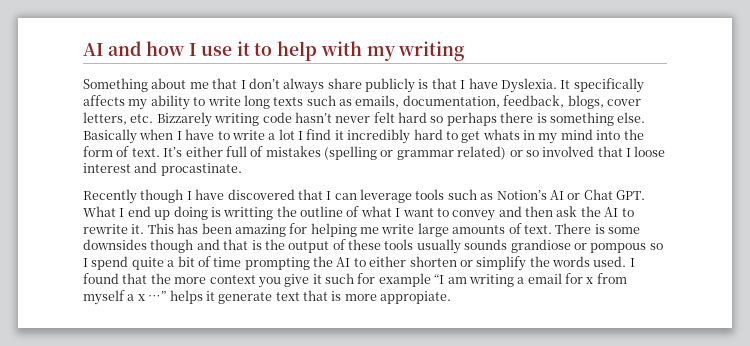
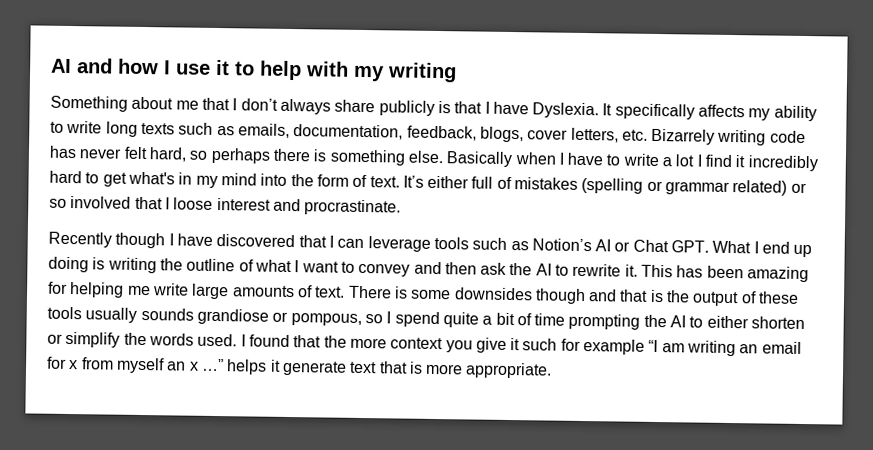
- It specifically affects my ability to write long texts such as emails, documentation, feedback, blogs, cover letters, etc. Bizzarely writing code hasn’t never felt hard so perhaps there is something else.
+ It specifically affects my ability to write long texts such as emails, documentation, feedback, blogs, cover letters, etc. Bizarrely writing code has never felt hard, so perhaps there is something else.
- Basically when I have to write a lot I find it incredibly hard to get whats in my mind into the form of text.
+ Basically when I have to write a lot I find it incredibly hard to get what's in my mind into the form of text.
- It’s either full of mistakes (spelling or grammar related) or so involved that I loose interest and procastinate.
+ It’s either full of mistakes (spelling or grammar related) or so involved that I loose interest and procrastinate.
- Recently though I have discovered that I can leverage tools such as Notion’s AI or Chat GPT. What I end up doing is writting the outline of what I want to convey and then ask the AI to rewrite it.
+ Recently though I have discovered that I can leverage tools such as Notion’s AI or Chat GPT. What I end up doing is writing the outline of what I want to convey and then ask the AI to rewrite it.
- There is some downsides though and that is the output of these tools usually sounds grandiose or pompous so I spend quite a bit of time prompting the AI to either shorten or simplify the words used.
+ There is some downsides though and that is the output of these tools usually sounds grandiose or pompous, so I spend quite a bit of time prompting the AI to either shorten or simplify the words used.
- I found that the more context you give it such for example “I am writing a email for x from myself a x …” helps it generate text that is more appropiate.
+ I found that the more context you give it such for example “I am writing an email for x from myself an x …” helps it generate text that is more appropriate.

